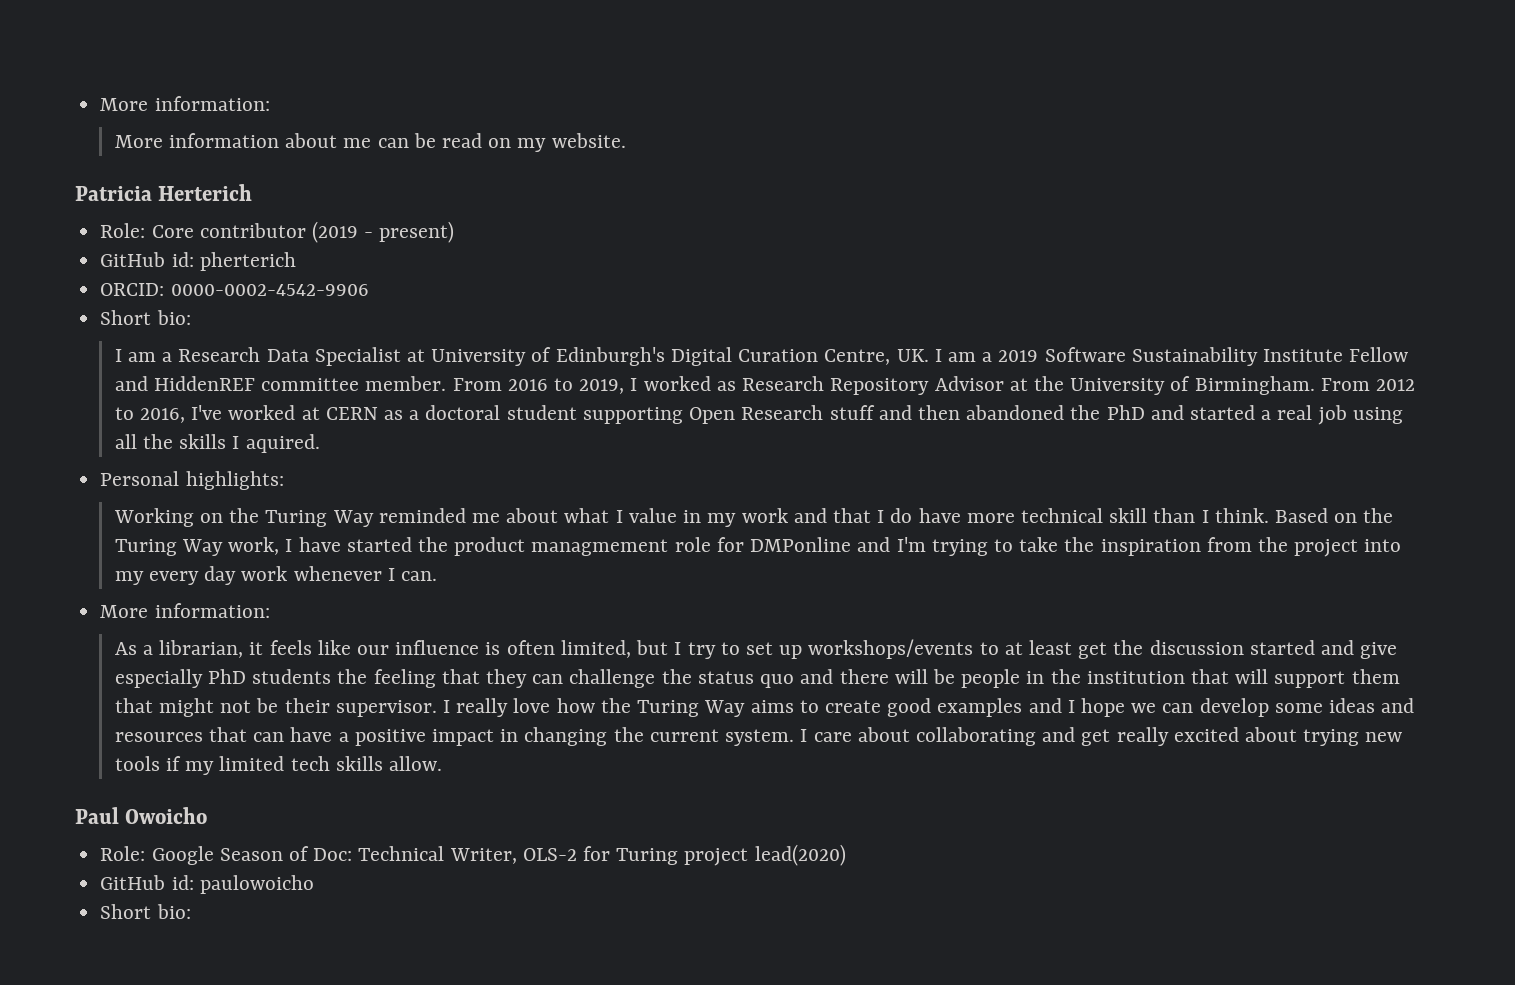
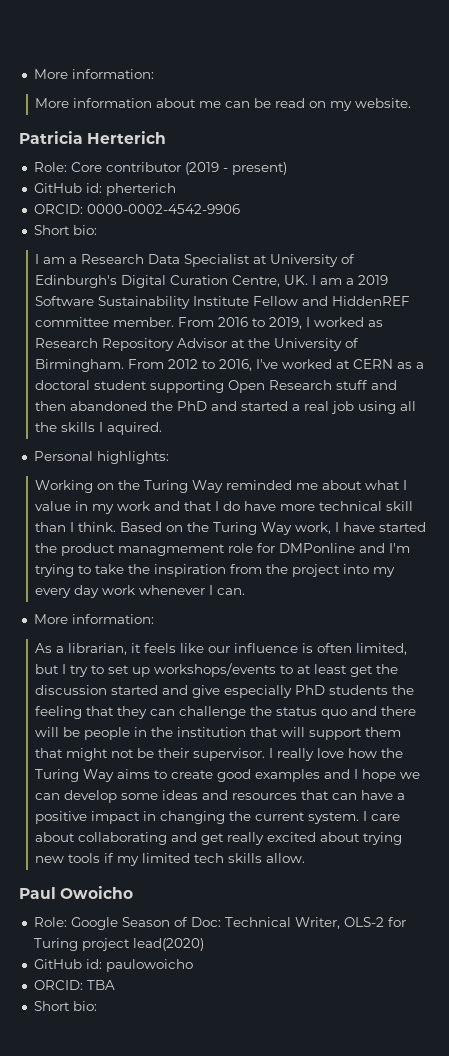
+ ORCID: TBA

